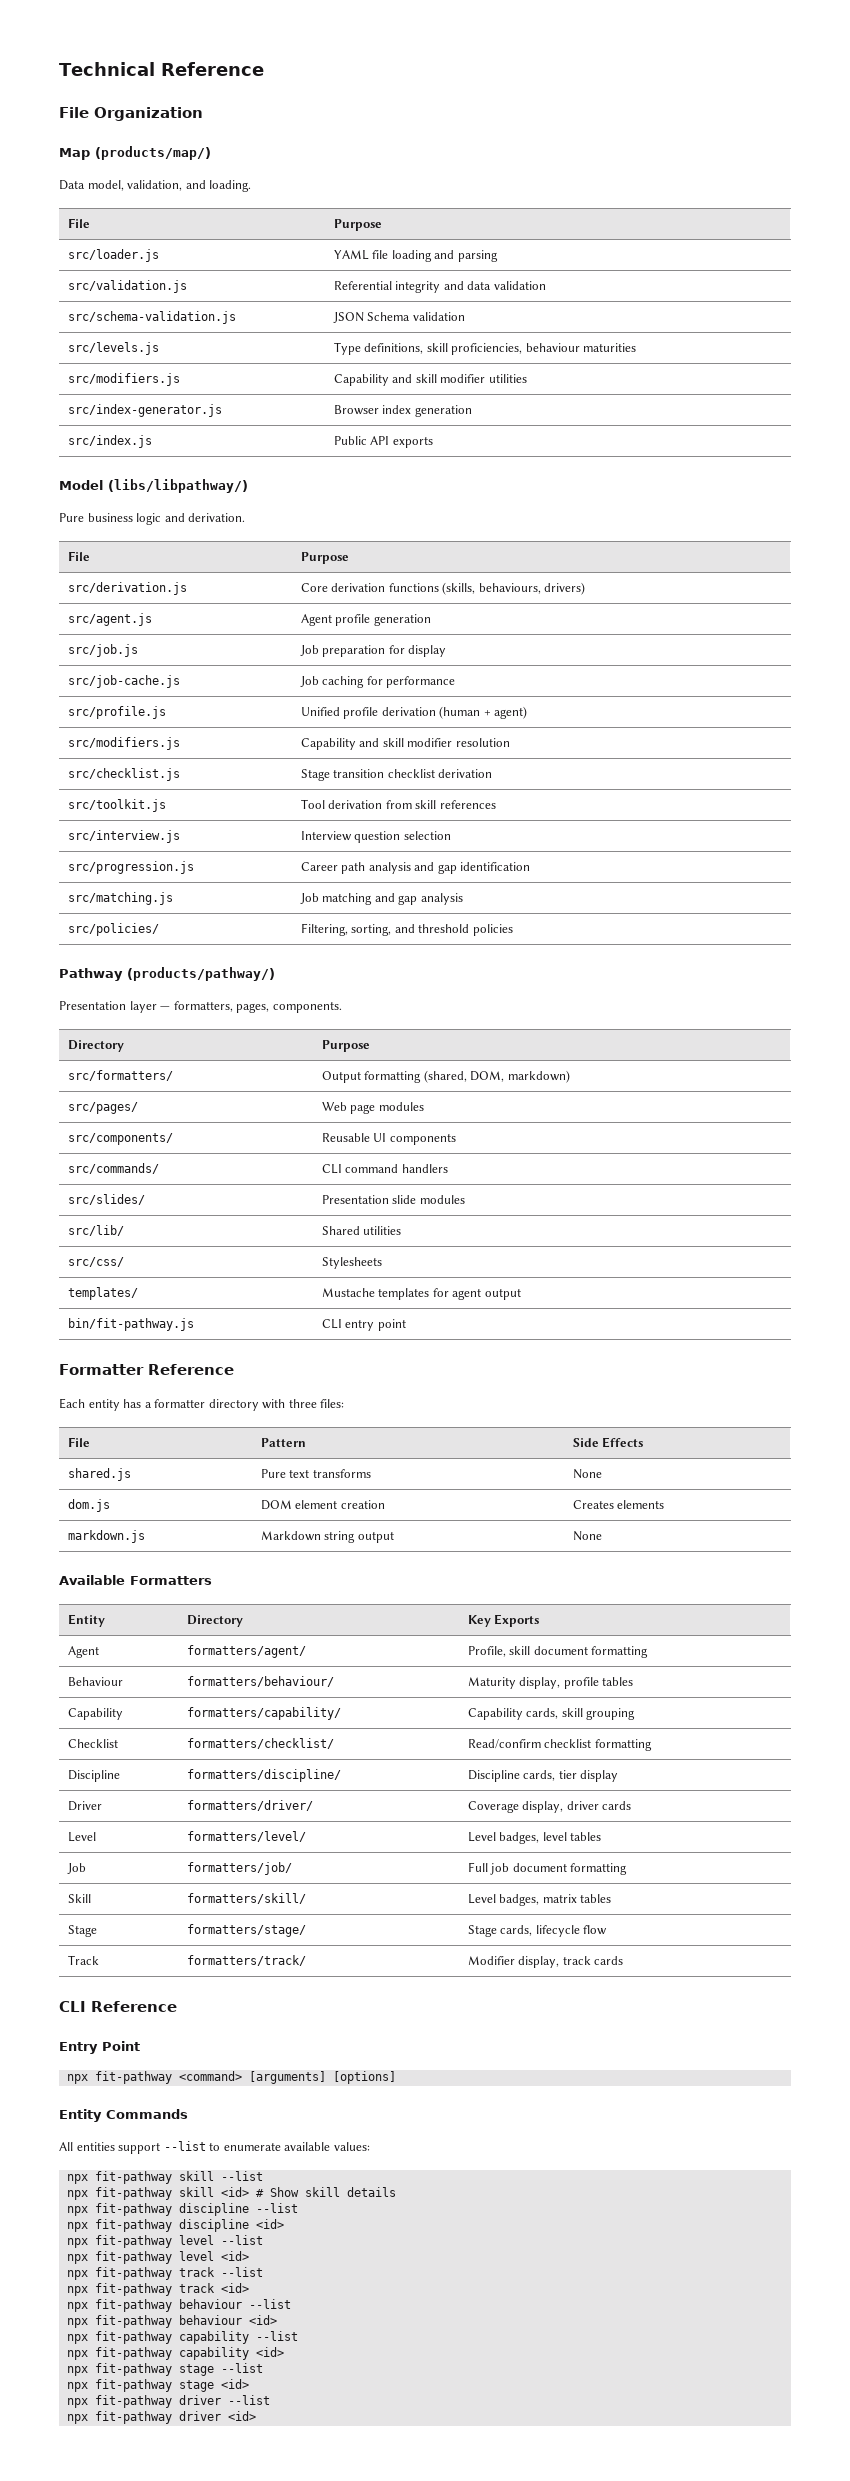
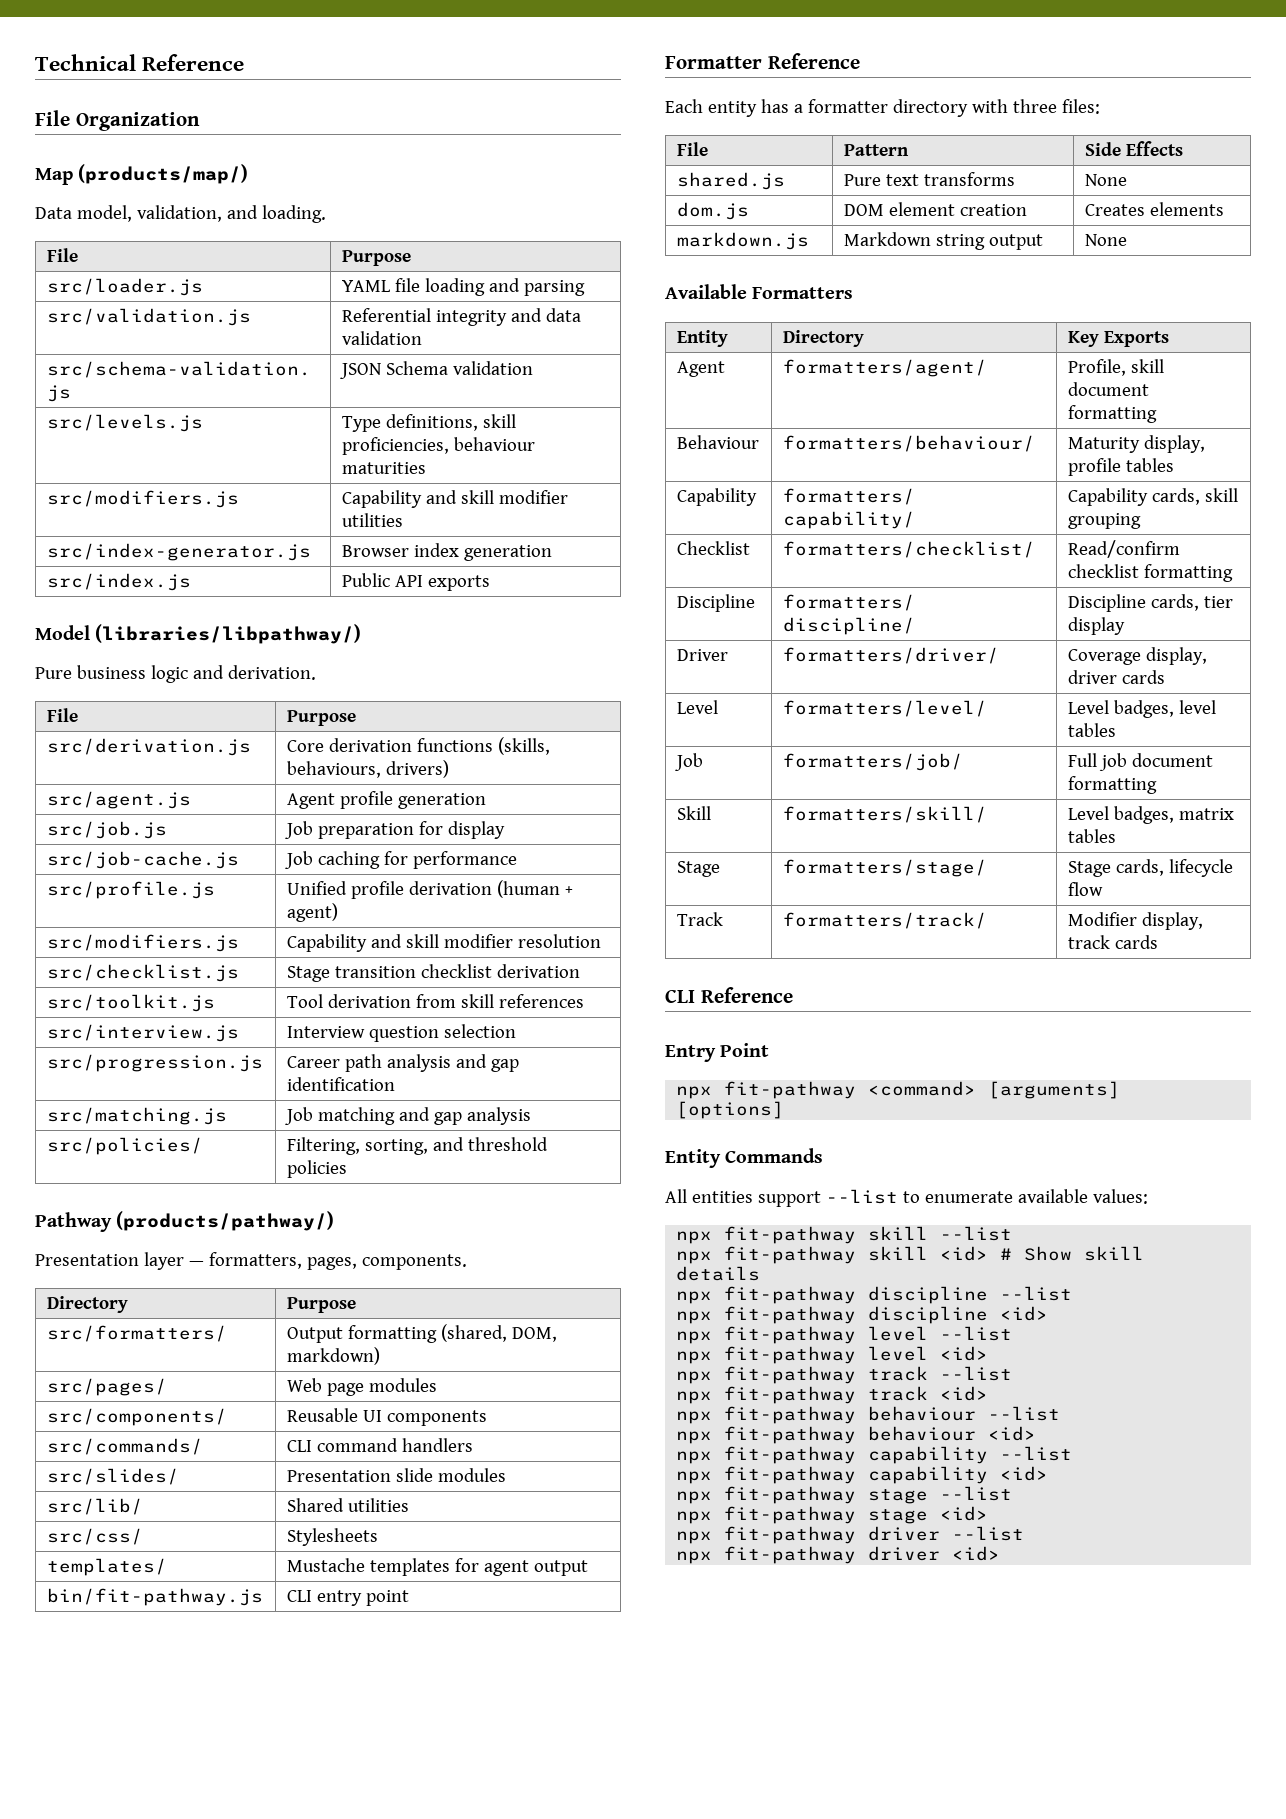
- Model (libs/libpathway/)
+ Model (libraries/libpathway/)

